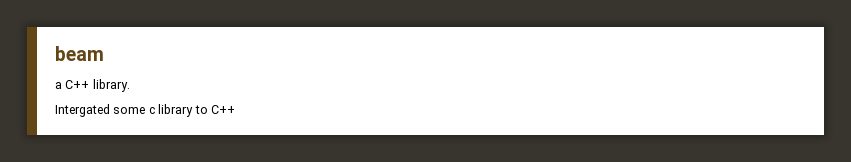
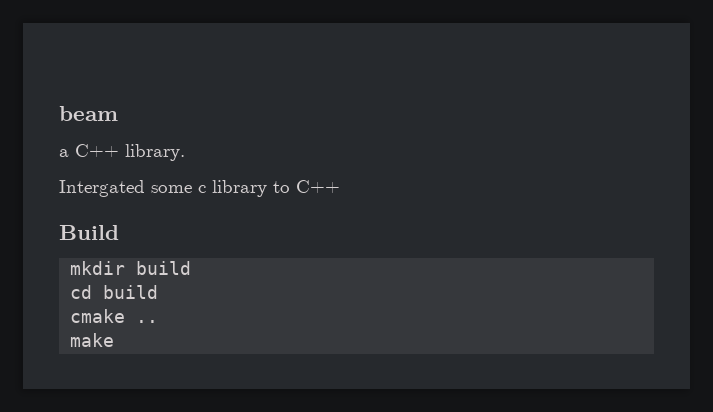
+ Build
+ mkdir build
+ cd build
+ cmake ..
+ make

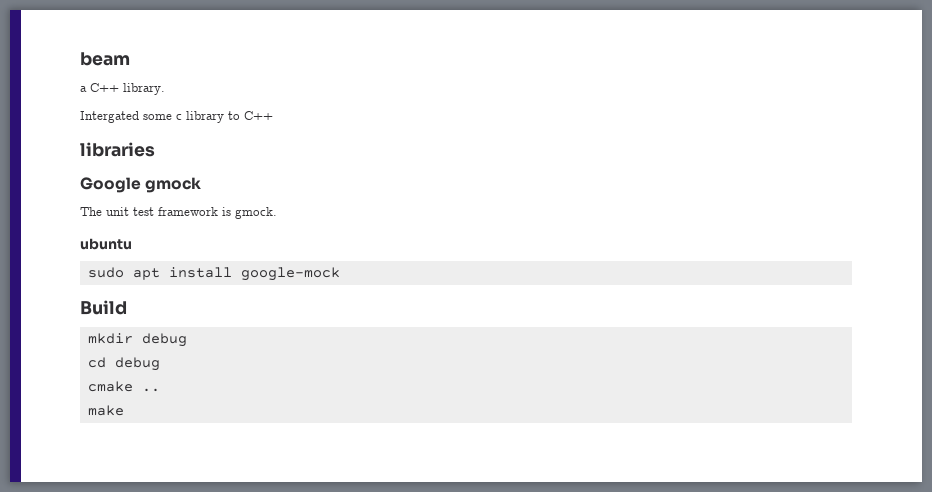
+ libraries
+ Google gmock
+ The unit test framework is gmock.
+ ubuntu
+ sudo apt install google-mock
- mkdir build
+ mkdir debug
- cd build
+ cd debug

